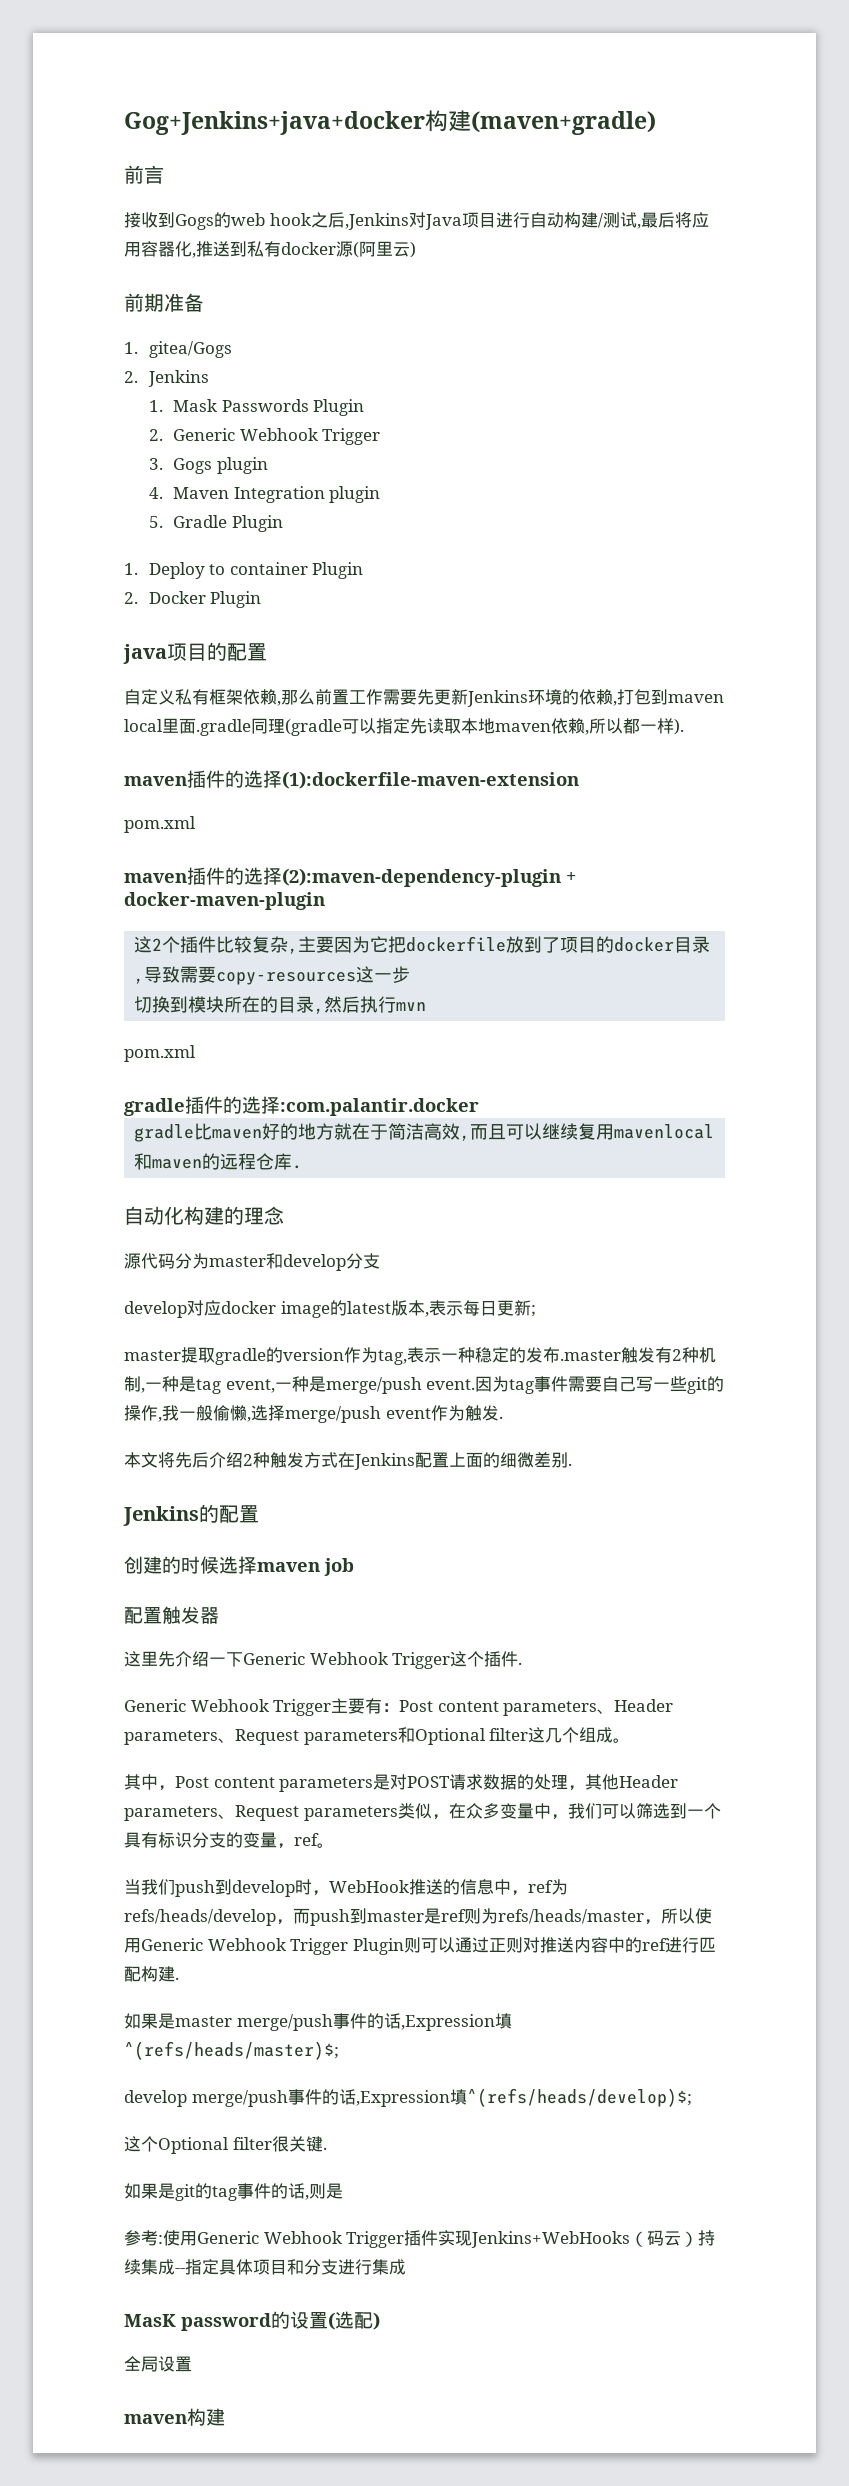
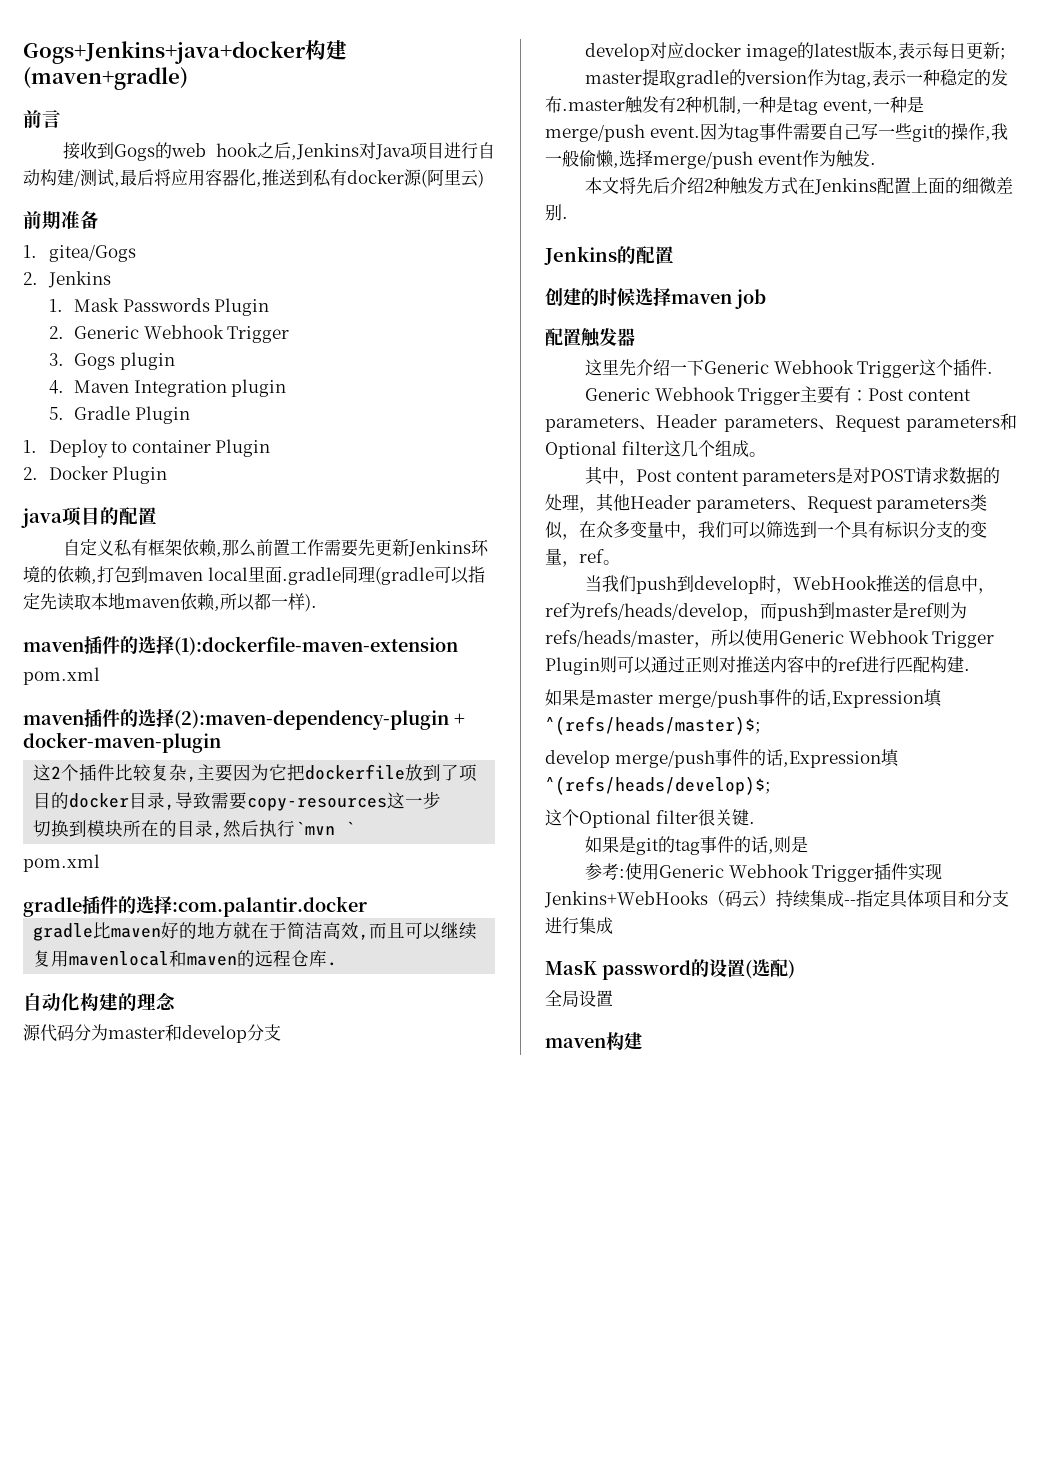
- Gog+Jenkins+java+docker构建(maven+gradle)
+ Gogs+Jenkins+java+docker构建(maven+gradle)
- 切换到模块所在的目录,然后执行mvn
+ 切换到模块所在的目录,然后执行`mvn `

